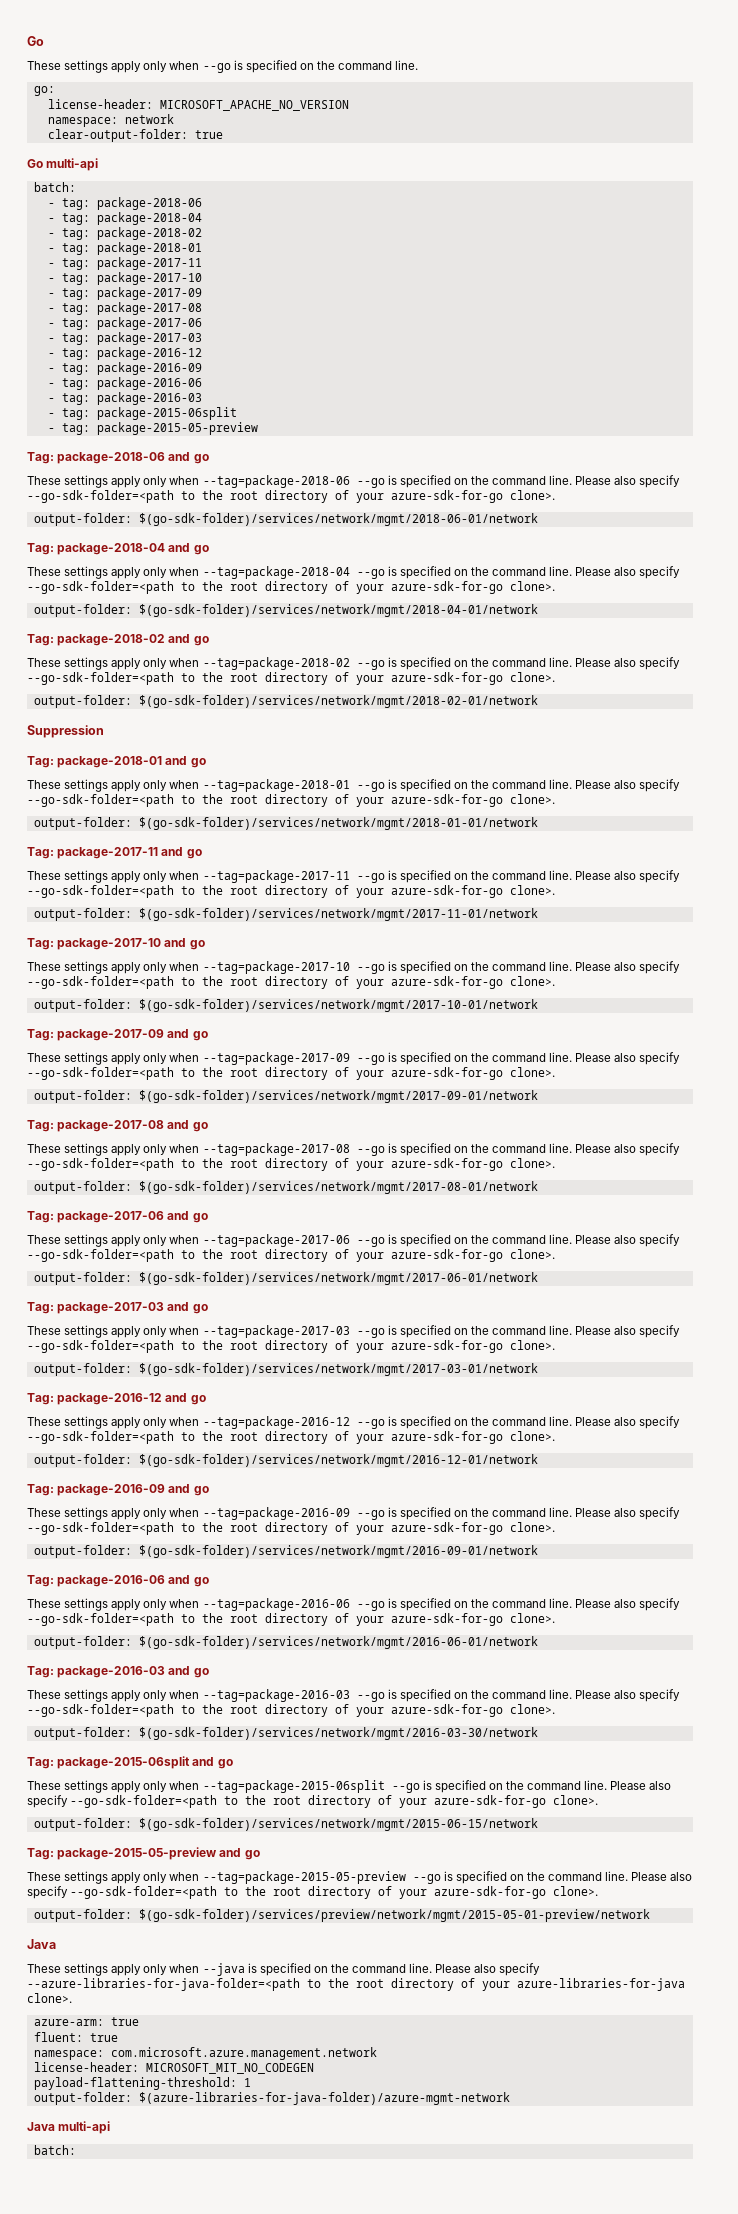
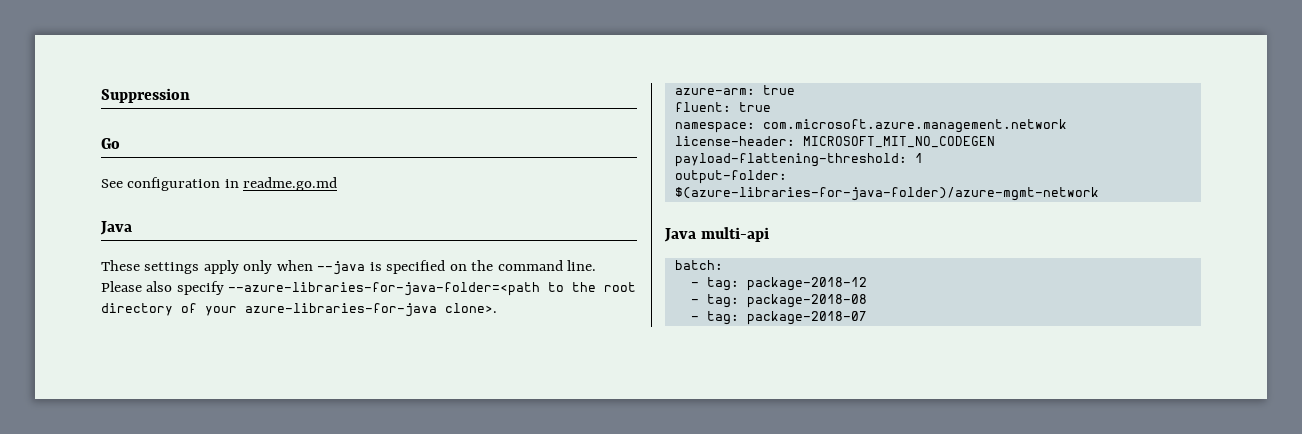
+ Suppression
- These settings apply only when --go is specified on the command line.
- go:
- license-header: MICROSOFT_APACHE_NO_VERSION
- namespace: network
- clear-output-folder: true
- Go multi-api
- batch:
- - tag: package-2018-06
- - tag: package-2018-04
- - tag: package-2018-02
- - tag: package-2018-01
- - tag: package-2017-11
- - tag: package-2017-10
- - tag: package-2017-09
- - tag: package-2017-08
- - tag: package-2017-06
- - tag: package-2017-03
- - tag: package-2016-12
- - tag: package-2016-09
- - tag: package-2016-06
- - tag: package-2016-03
- - tag: package-2015-06split
- - tag: package-2015-05-preview
- Tag: package-2018-06 and go
- These settings apply only when --tag=package-2018-06 --go is specified on the command line. Please also specify --go-sdk-folder=<path to the root directory of your azure-sdk-for-go clone>.
- output-folder: $(go-sdk-folder)/services/network/mgmt/2018-06-01/network
- Tag: package-2018-04 and go
- These settings apply only when --tag=package-2018-04 --go is specified on the command line. Please also specify --go-sdk-folder=<path to the root directory of your azure-sdk-for-go clone>.
- output-folder: $(go-sdk-folder)/services/network/mgmt/2018-04-01/network
- Tag: package-2018-02 and go
- These settings apply only when --tag=package-2018-02 --go is specified on the command line. Please also specify --go-sdk-folder=<path to the root directory of your azure-sdk-for-go clone>.
- output-folder: $(go-sdk-folder)/services/network/mgmt/2018-02-01/network
- Suppression
- Tag: package-2018-01 and go
- These settings apply only when --tag=package-2018-01 --go is specified on the command line. Please also specify --go-sdk-folder=<path to the root directory of your azure-sdk-for-go clone>.
- output-folder: $(go-sdk-folder)/services/network/mgmt/2018-01-01/network
- Tag: package-2017-11 and go
- These settings apply only when --tag=package-2017-11 --go is specified on the command line. Please also specify --go-sdk-folder=<path to the root directory of your azure-sdk-for-go clone>.
- output-folder: $(go-sdk-folder)/services/network/mgmt/2017-11-01/network
- Tag: package-2017-10 and go
- These settings apply only when --tag=package-2017-10 --go is specified on the command line. Please also specify --go-sdk-folder=<path to the root directory of your azure-sdk-for-go clone>.
- output-folder: $(go-sdk-folder)/services/network/mgmt/2017-10-01/network
- Tag: package-2017-09 and go
- These settings apply only when --tag=package-2017-09 --go is specified on the command line. Please also specify --go-sdk-folder=<path to the root directory of your azure-sdk-for-go clone>.
- output-folder: $(go-sdk-folder)/services/network/mgmt/2017-09-01/network
- Tag: package-2017-08 and go
- These settings apply only when --tag=package-2017-08 --go is specified on the command line. Please also specify --go-sdk-folder=<path to the root directory of your azure-sdk-for-go clone>.
- output-folder: $(go-sdk-folder)/services/network/mgmt/2017-08-01/network
- Tag: package-2017-06 and go
- These settings apply only when --tag=package-2017-06 --go is specified on the command line. Please also specify --go-sdk-folder=<path to the root directory of your azure-sdk-for-go clone>.
- output-folder: $(go-sdk-folder)/services/network/mgmt/2017-06-01/network
- Tag: package-2017-03 and go
- These settings apply only when --tag=package-2017-03 --go is specified on the command line. Please also specify --go-sdk-folder=<path to the root directory of your azure-sdk-for-go clone>.
- output-folder: $(go-sdk-folder)/services/network/mgmt/2017-03-01/network
- Tag: package-2016-12 and go
- These settings apply only when --tag=package-2016-12 --go is specified on the command line. Please also specify --go-sdk-folder=<path to the root directory of your azure-sdk-for-go clone>.
- output-folder: $(go-sdk-folder)/services/network/mgmt/2016-12-01/network
- Tag: package-2016-09 and go
- These settings apply only when --tag=package-2016-09 --go is specified on the command line. Please also specify --go-sdk-folder=<path to the root directory of your azure-sdk-for-go clone>.
- output-folder: $(go-sdk-folder)/services/network/mgmt/2016-09-01/network
- Tag: package-2016-06 and go
- These settings apply only when --tag=package-2016-06 --go is specified on the command line. Please also specify --go-sdk-folder=<path to the root directory of your azure-sdk-for-go clone>.
- output-folder: $(go-sdk-folder)/services/network/mgmt/2016-06-01/network
- Tag: package-2016-03 and go
- These settings apply only when --tag=package-2016-03 --go is specified on the command line. Please also specify --go-sdk-folder=<path to the root directory of your azure-sdk-for-go clone>.
- output-folder: $(go-sdk-folder)/services/network/mgmt/2016-03-30/network
- Tag: package-2015-06split and go
- These settings apply only when --tag=package-2015-06split --go is specified on the command line. Please also specify --go-sdk-folder=<path to the root directory of your azure-sdk-for-go clone>.
- output-folder: $(go-sdk-folder)/services/network/mgmt/2015-06-15/network
- Tag: package-2015-05-preview and go
- These settings apply only when --tag=package-2015-05-preview --go is specified on the command line. Please also specify --go-sdk-folder=<path to the root directory of your azure-sdk-for-go clone>.
- output-folder: $(go-sdk-folder)/services/preview/network/mgmt/2015-05-01-preview/network
+ See configuration in readme.go.md
+ - tag: package-2018-12
+ - tag: package-2018-08
+ - tag: package-2018-07

